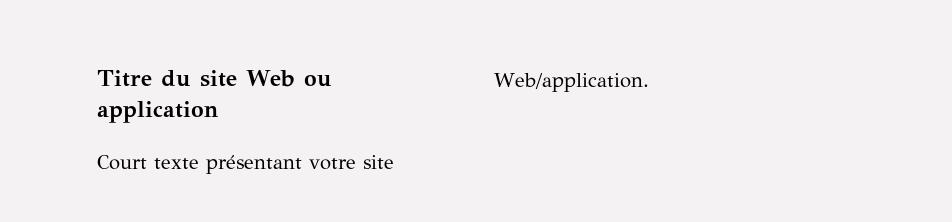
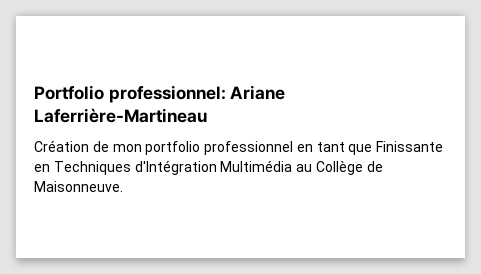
- Titre du site Web ou application
- Court texte présentant votre site Web/application.
+ Portfolio professionnel: Ariane Laferrière-Martineau
+ Création de mon portfolio professionnel en tant que Finissante en Techniques d'Intégration Multimédia au Collège de Maisonneuve.

